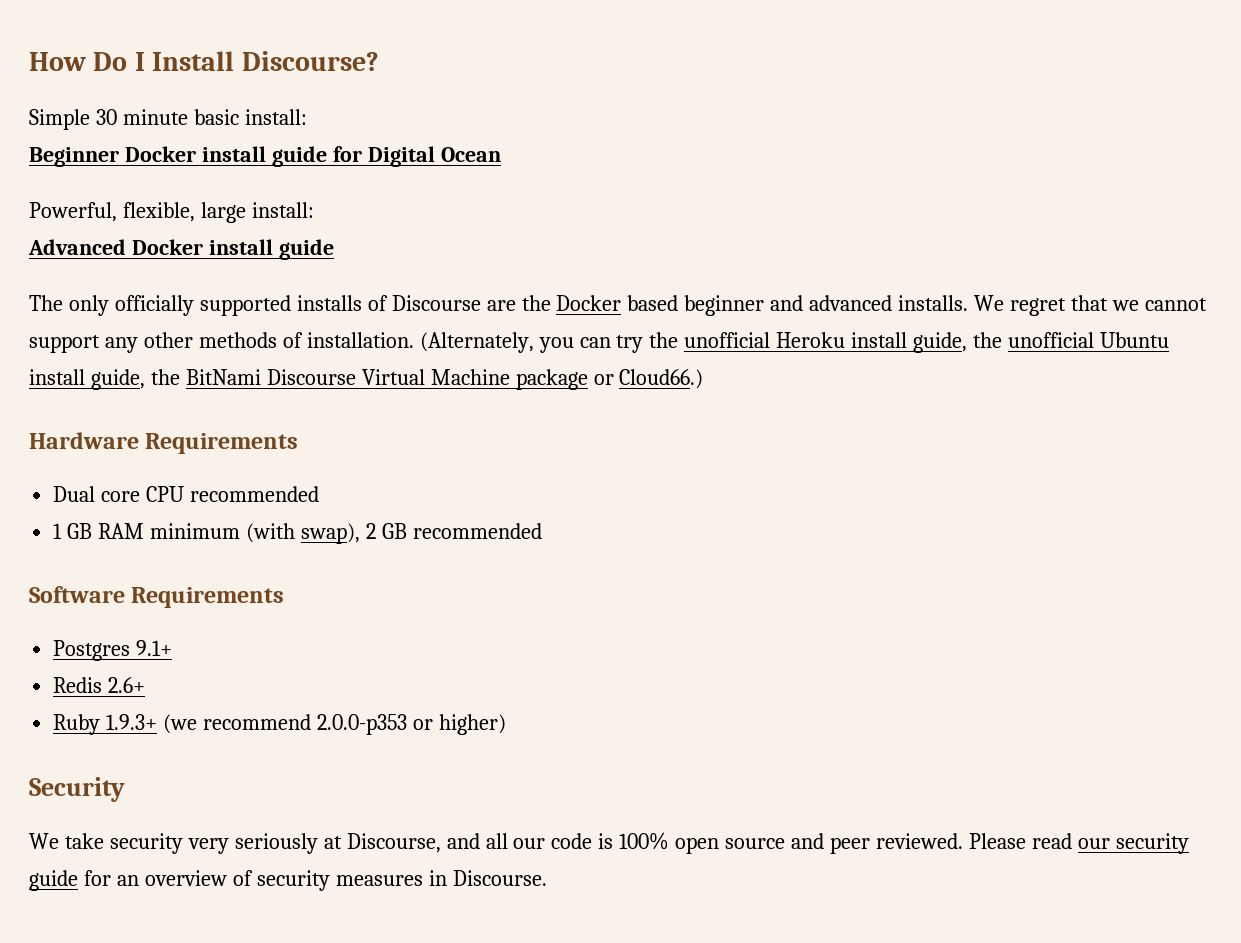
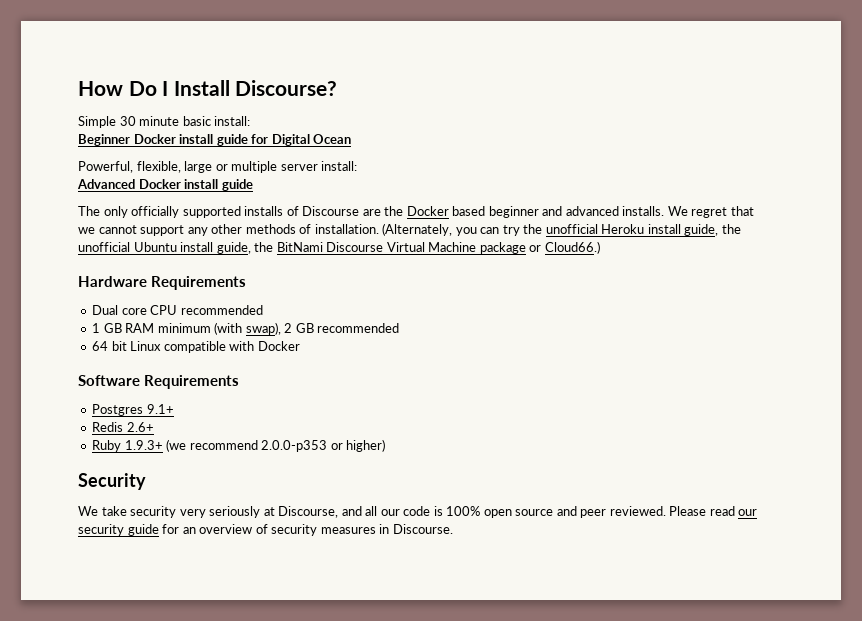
- Powerful, flexible, large install:
+ Powerful, flexible, large or multiple server install:
+ 64 bit Linux compatible with Docker

